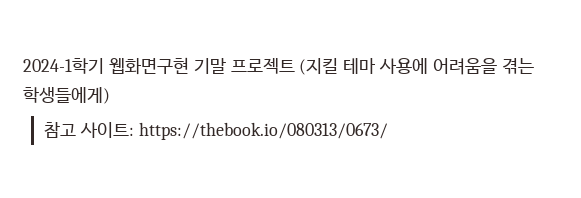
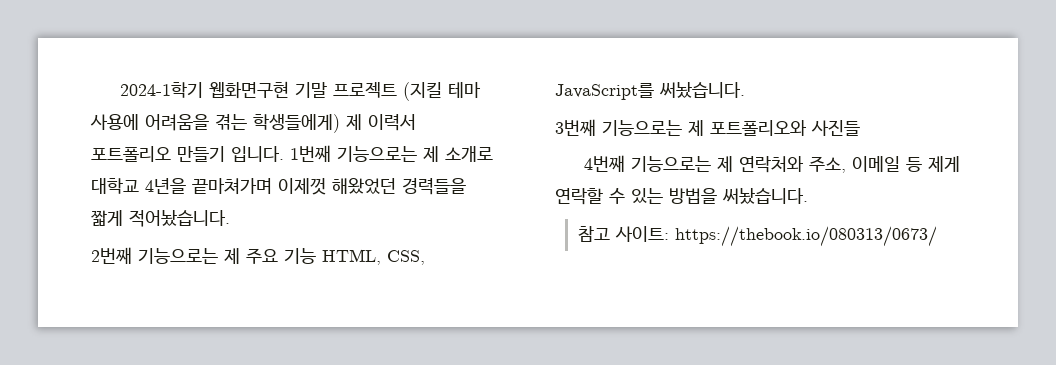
- 2024-1학기 웹화면구현 기말 프로젝트 (지킬 테마 사용에 어려움을 겪는 학생들에게)
+ 2024-1학기 웹화면구현 기말 프로젝트 (지킬 테마 사용에 어려움을 겪는 학생들에게) 제 이력서 포트폴리오 만들기 입니다. 1번째 기능으로는 제 소개로 대학교 4년을 끝마쳐가며 이제껏 해왔었던 경력들을 짧게 적어놨습니다.
+ 2번째 기능으로는 제 주요 기능 HTML, CSS, JavaScript를 써놨습니다.
+ 3번째 기능으로는 제 포트폴리오와 사진들
+ 4번째 기능으로는 제 연락처와 주소, 이메일 등 제게 연락할 수 있는 방법을 써놨습니다.

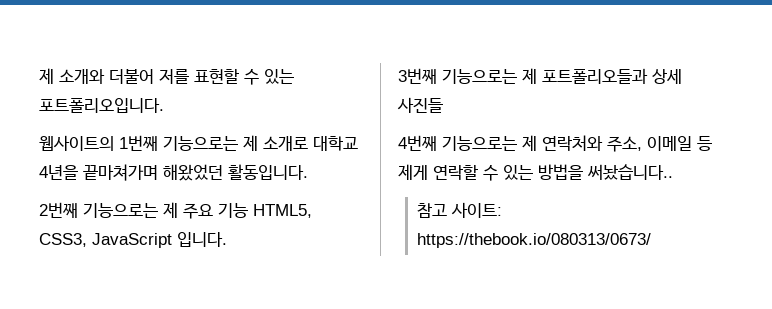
- 2024-1학기 웹화면구현 기말 프로젝트 (지킬 테마 사용에 어려움을 겪는 학생들에게) 제 이력서 포트폴리오 만들기 입니다. 1번째 기능으로는 제 소개로 대학교 4년을 끝마쳐가며 이제껏 해왔었던 경력들을 짧게 적어놨습니다.
+ 제 소개와 더불어 저를 표현할 수 있는 포트폴리오입니다.
+ 웹사이트의 1번째 기능으로는 제 소개로 대학교 4년을 끝마쳐가며 해왔었던 활동입니다.
- 2번째 기능으로는 제 주요 기능 HTML, CSS, JavaScript를 써놨습니다.
+ 2번째 기능으로는 제 주요 기능 HTML5, CSS3, JavaScript 입니다.
- 3번째 기능으로는 제 포트폴리오와 사진들
+ 3번째 기능으로는 제 포트폴리오들과 상세 사진들
- 4번째 기능으로는 제 연락처와 주소, 이메일 등 제게 연락할 수 있는 방법을 써놨습니다.
+ 4번째 기능으로는 제 연락처와 주소, 이메일 등 제게 연락할 수 있는 방법을 써놨습니다..

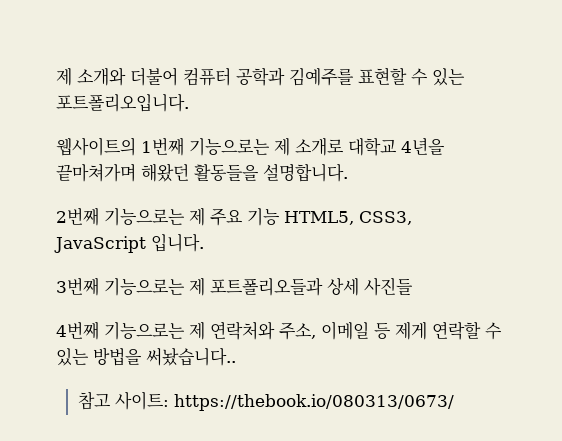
- 제 소개와 더불어 저를 표현할 수 있는 포트폴리오입니다.
+ 제 소개와 더불어 컴퓨터 공학과 김예주를 표현할 수 있는 포트폴리오입니다.
- 웹사이트의 1번째 기능으로는 제 소개로 대학교 4년을 끝마쳐가며 해왔었던 활동입니다.
+ 웹사이트의 1번째 기능으로는 제 소개로 대학교 4년을 끝마쳐가며 해왔던 활동들을 설명합니다.

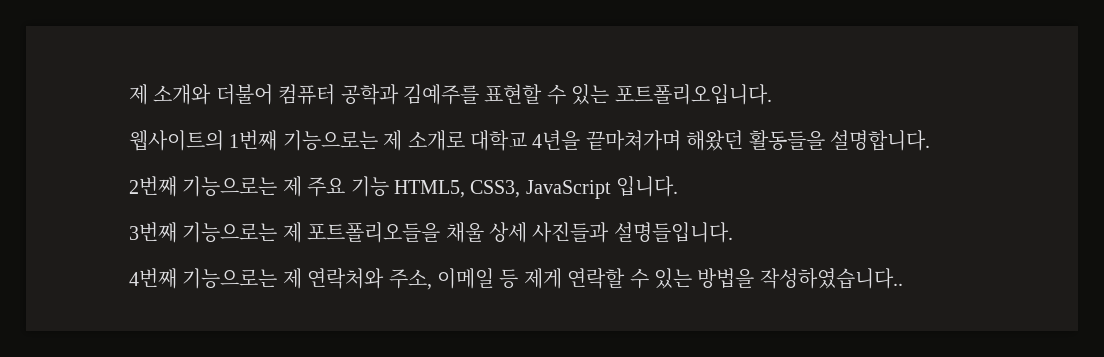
- 3번째 기능으로는 제 포트폴리오들과 상세 사진들
+ 3번째 기능으로는 제 포트폴리오들을 채울 상세 사진들과 설명들입니다.
- 4번째 기능으로는 제 연락처와 주소, 이메일 등 제게 연락할 수 있는 방법을 써놨습니다..
- 참고 사이트: https://thebook.io/080313/0673/
+ 4번째 기능으로는 제 연락처와 주소, 이메일 등 제게 연락할 수 있는 방법을 작성하였습니다..

